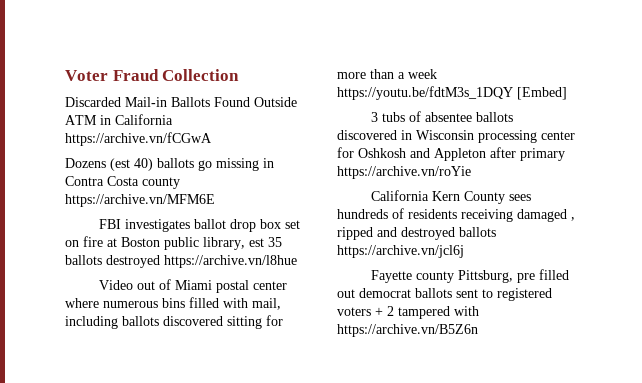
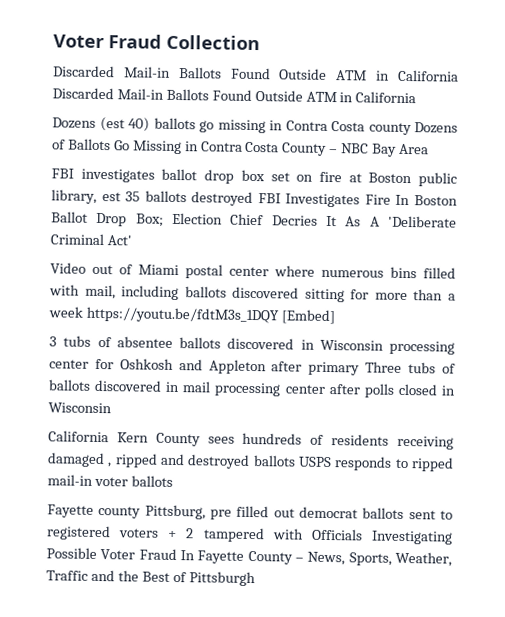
- Discarded Mail-in Ballots Found Outside ATM in California https://archive.vn/fCGwA
+ Discarded Mail-in Ballots Found Outside ATM in California Discarded Mail-in Ballots Found Outside ATM in California
- Dozens (est 40) ballots go missing in Contra Costa county https://archive.vn/MFM6E
+ Dozens (est 40) ballots go missing in Contra Costa county Dozens of Ballots Go Missing in Contra Costa County – NBC Bay Area
- FBI investigates ballot drop box set on fire at Boston public library, est 35 ballots destroyed https://archive.vn/l8hue
+ FBI investigates ballot drop box set on fire at Boston public library, est 35 ballots destroyed FBI Investigates Fire In Boston Ballot Drop Box; Election Chief Decries It As A 'Deliberate Criminal Act'
- 3 tubs of absentee ballots discovered in Wisconsin processing center for Oshkosh and Appleton after primary https://archive.vn/roYie
+ 3 tubs of absentee ballots discovered in Wisconsin processing center for Oshkosh and Appleton after primary Three tubs of ballots discovered in mail processing center after polls closed in Wisconsin
- California Kern County sees hundreds of residents receiving damaged , ripped and destroyed ballots https://archive.vn/jcl6j
+ California Kern County sees hundreds of residents receiving damaged , ripped and destroyed ballots USPS responds to ripped mail-in voter ballots
- Fayette county Pittsburg, pre filled out democrat ballots sent to registered voters + 2 tampered with https://archive.vn/B5Z6n
+ Fayette county Pittsburg, pre filled out democrat ballots sent to registered voters + 2 tampered with Officials Investigating Possible Voter Fraud In Fayette County – News, Sports, Weather, Traffic and the Best of Pittsburgh

